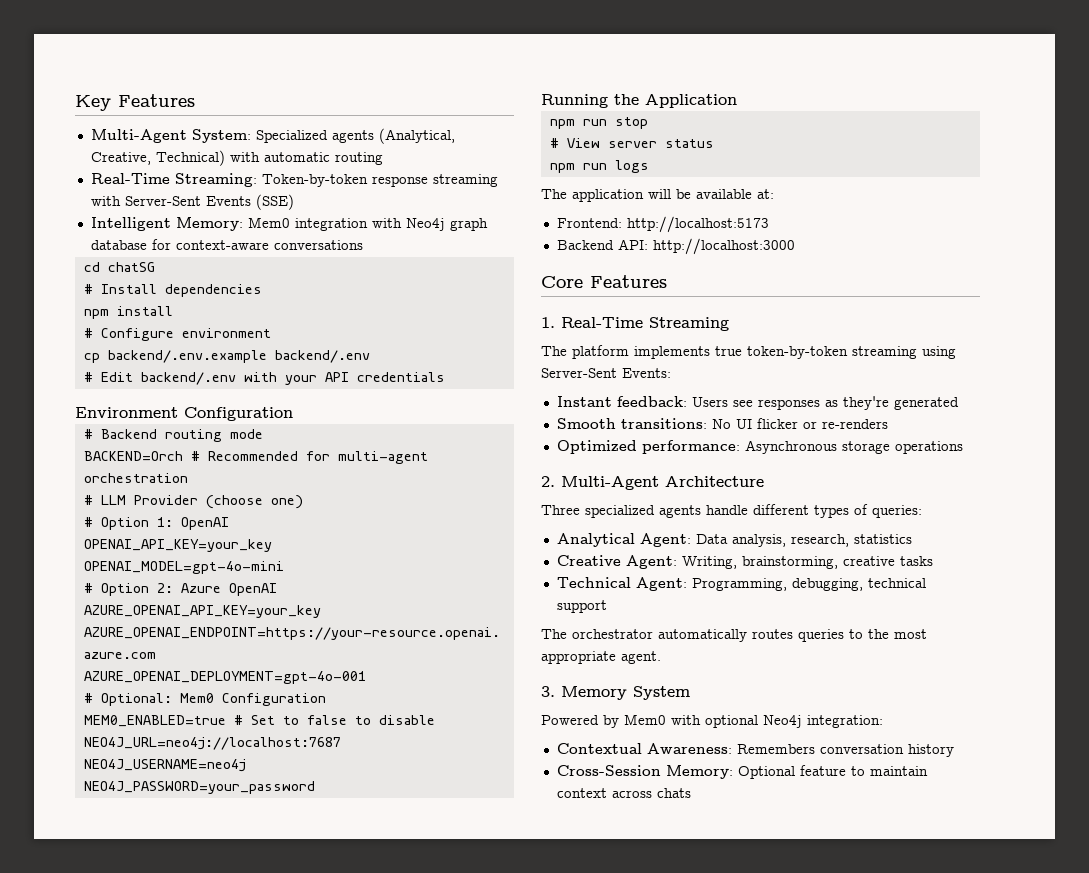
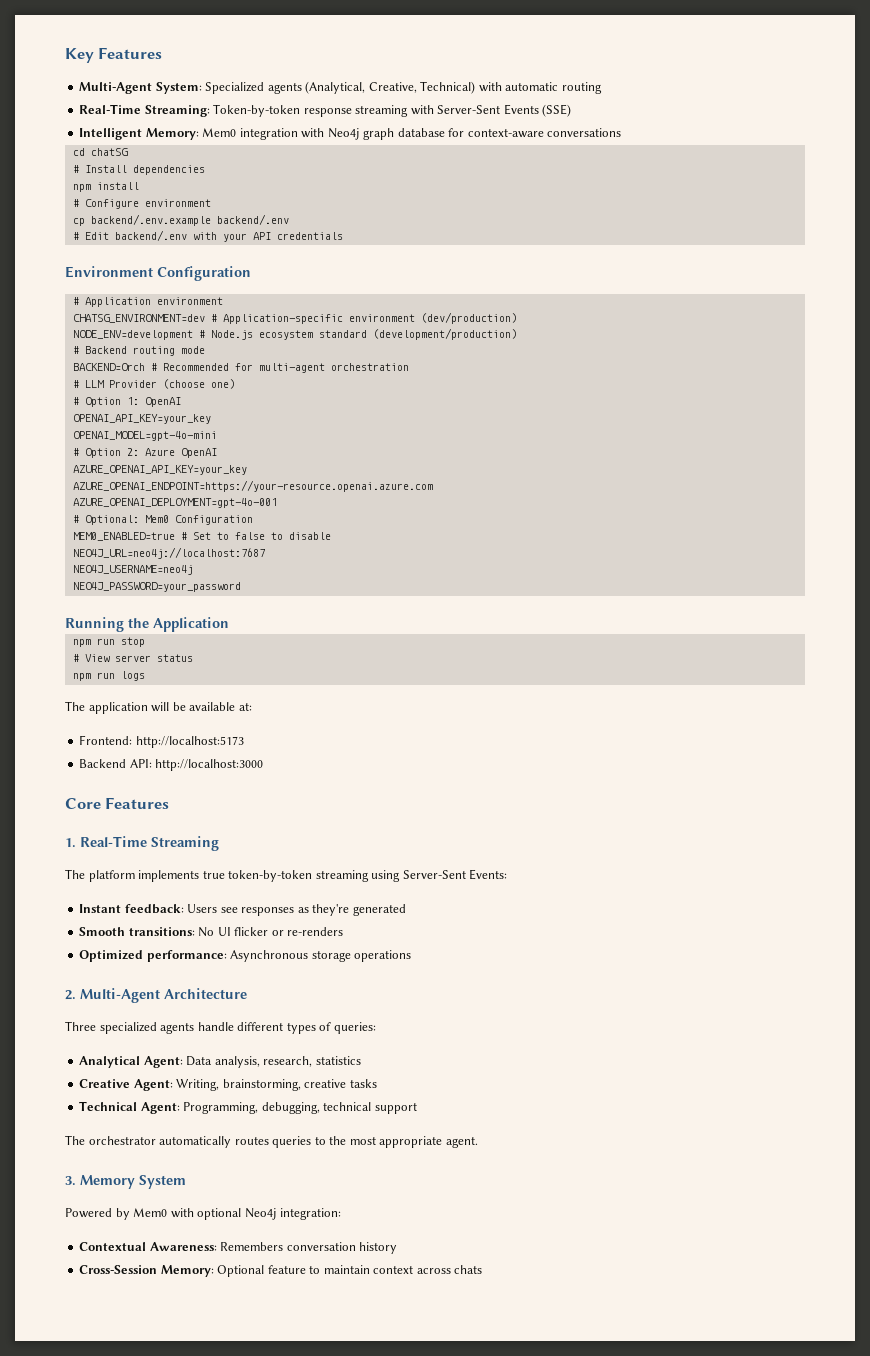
+ # Application environment
+ CHATSG_ENVIRONMENT=dev # Application-specific environment (dev/production)
+ NODE_ENV=development # Node.js ecosystem standard (development/production)

